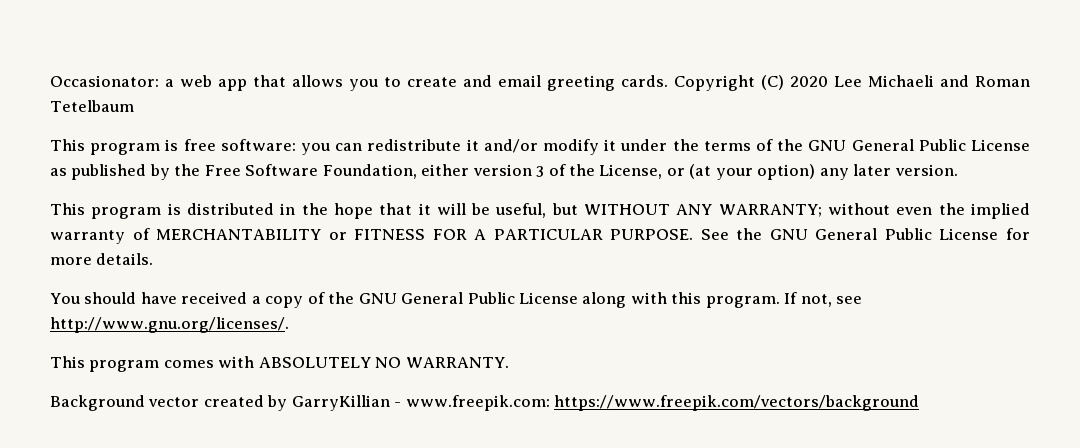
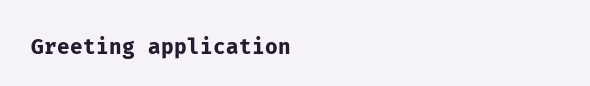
- Occasionator: a web app that allows you to create and email greeting cards. Copyright (C) 2020 Lee Michaeli and Roman Tetelbaum
- This program is free software: you can redistribute it and/or modify it under the terms of the GNU General Public License as published by the Free Software Foundation, either version 3 of the License, or (at your option) any later version.
- This program is distributed in the hope that it will be useful, but WITHOUT ANY WARRANTY; without even the implied warranty of MERCHANTABILITY or FITNESS FOR A PARTICULAR PURPOSE. See the GNU General Public License for more details.
- You should have received a copy of the GNU General Public License along with this program. If not, see http://www.gnu.org/licenses/.
- This program comes with ABSOLUTELY NO WARRANTY.
- Background vector created by GarryKillian - www.freepik.com: https://www.freepik.com/vectors/background
+ Greeting application

